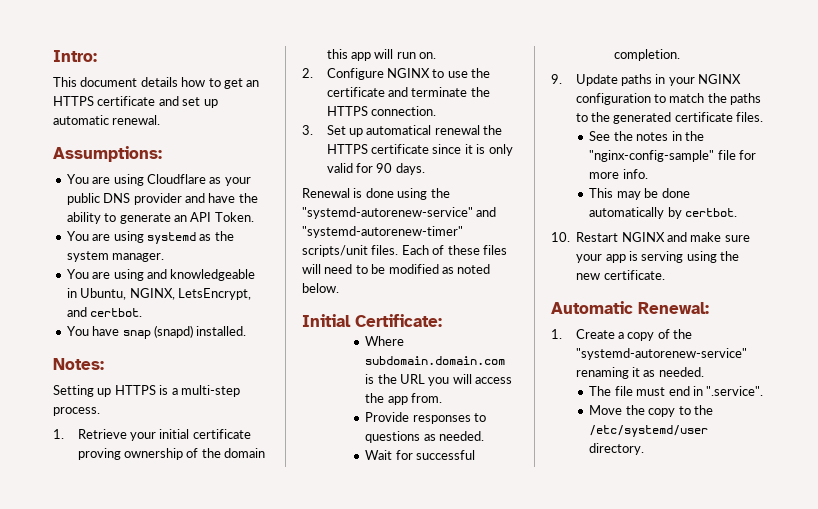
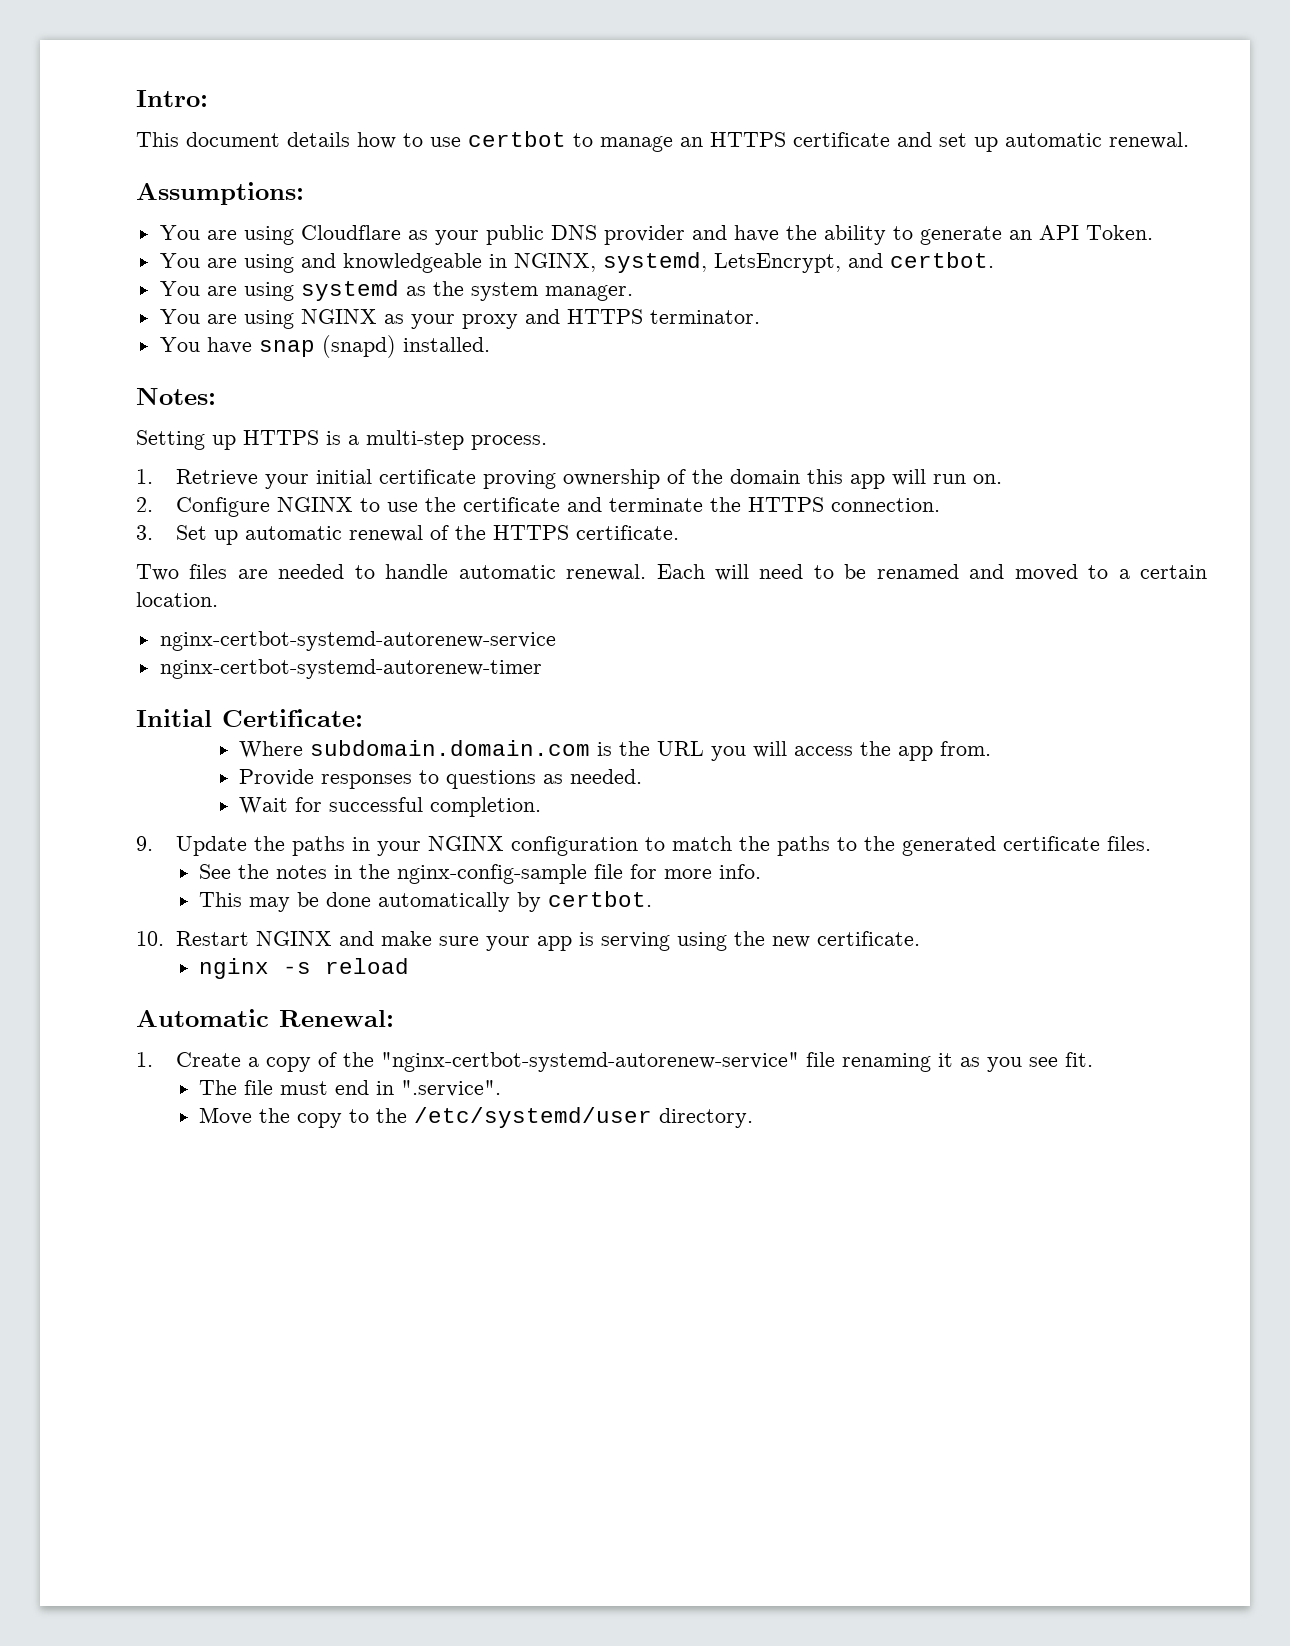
- This document details how to get an HTTPS certificate and set up automatic renewal.
+ This document details how to use certbot to manage an HTTPS certificate and set up automatic renewal.
+ You are using and knowledgeable in NGINX, systemd, LetsEncrypt, and certbot.
- You are using and knowledgeable in Ubuntu, NGINX, LetsEncrypt, and certbot.
+ You are using NGINX as your proxy and HTTPS terminator.
- 3. Set up automatical renewal the HTTPS certificate since it is only valid for 90 days.
- Renewal is done using the "systemd-autorenew-service" and "systemd-autorenew-timer" scripts/unit files. Each of these files will need to be modified as noted below.
+ 3. Set up automatic renewal of the HTTPS certificate.
+ Two files are needed to handle automatic renewal. Each will need to be renamed and moved to a certain location.
+ nginx-certbot-systemd-autorenew-service
+ nginx-certbot-systemd-autorenew-timer
- 9. Update paths in your NGINX configuration to match the paths to the generated certificate files.
+ 9. Update the paths in your NGINX configuration to match the paths to the generated certificate files.
- See the notes in the "nginx-config-sample" file for more info.
+ See the notes in the nginx-config-sample file for more info.
+ nginx -s reload
- 1. Create a copy of the "systemd-autorenew-service" renaming it as needed.
+ 1. Create a copy of the "nginx-certbot-systemd-autorenew-service" file renaming it as you see fit.

